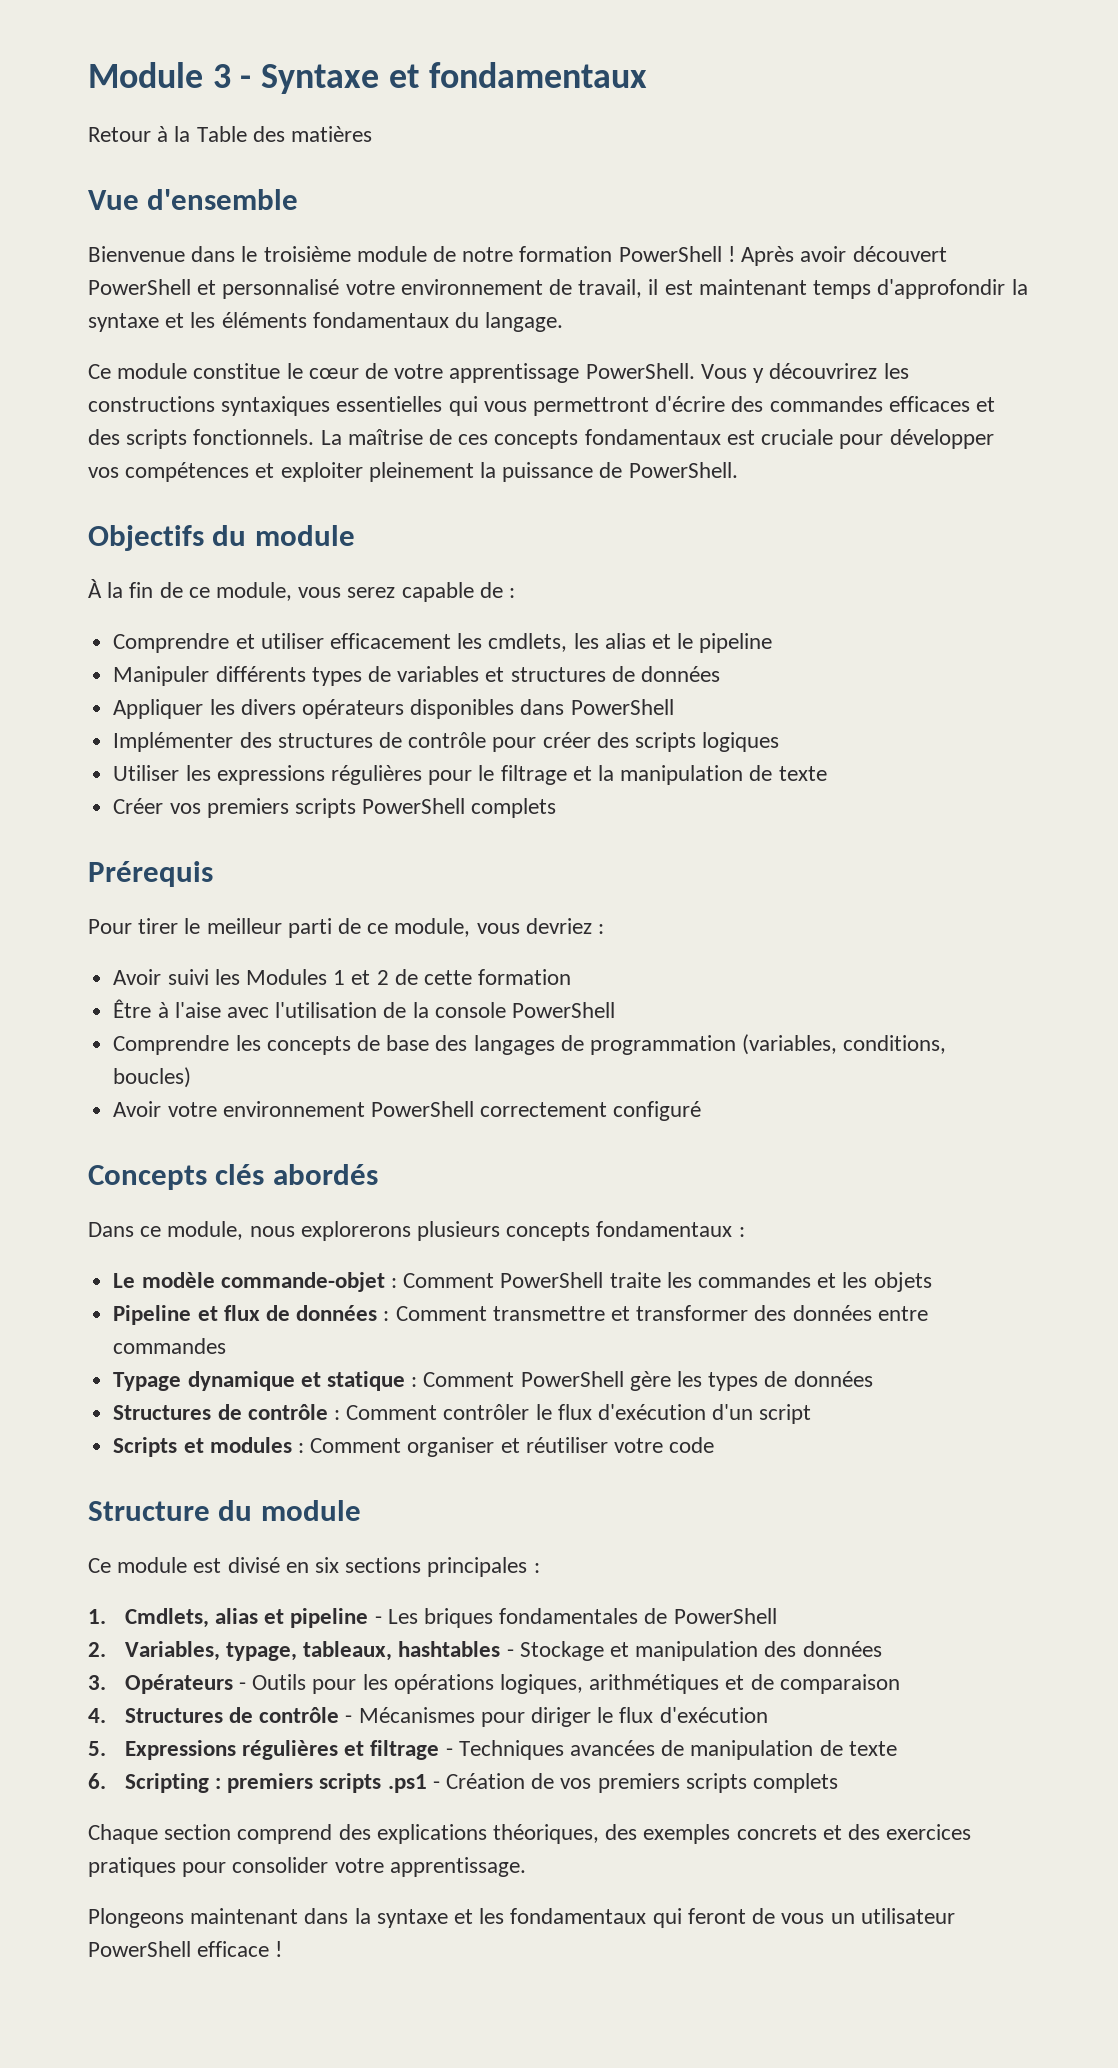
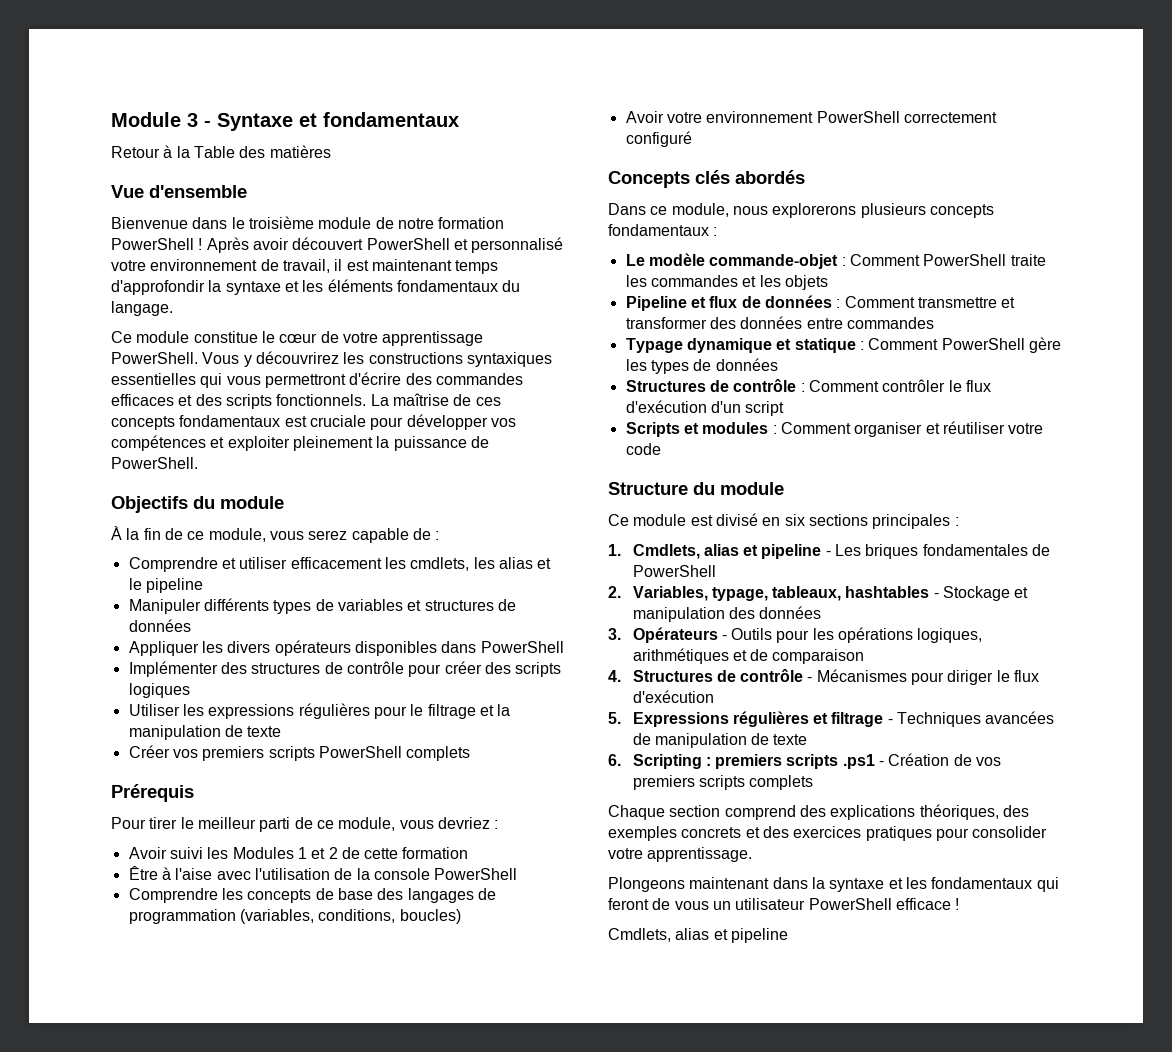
  Plongeons maintenant dans la syntaxe et les fondamentaux qui feront de vous un utilisateur PowerShell efficace !
+ Cmdlets, alias et pipeline

